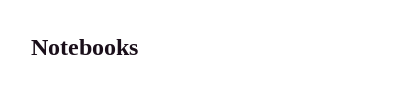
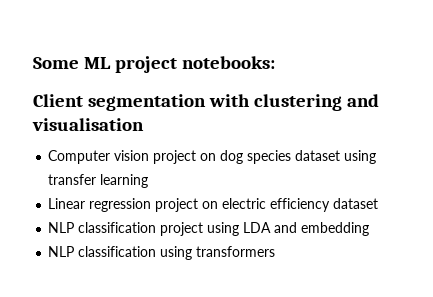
- Notebooks
+ Some ML project notebooks:
+ Client segmentation with clustering and visualisation
+ Computer vision project on dog species dataset using transfer learning
+ Linear regression project on electric efficiency dataset
+ NLP classification project using LDA and embedding
+ NLP classification using transformers

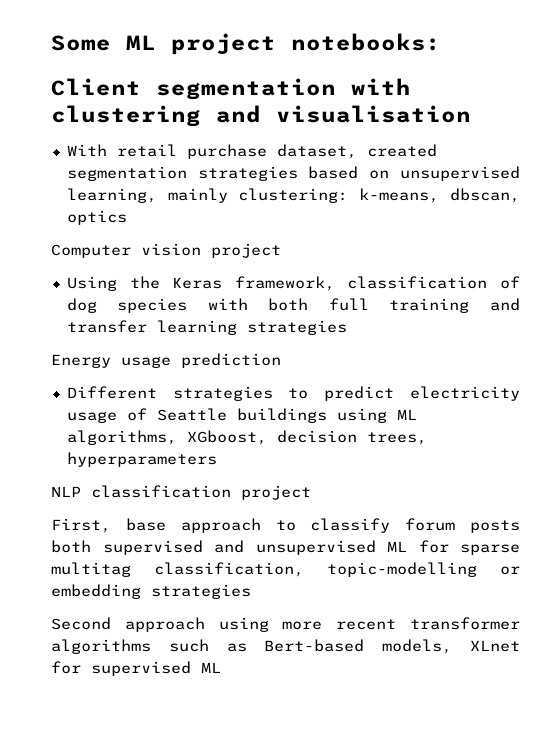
- Computer vision project on dog species dataset using transfer learning
- Linear regression project on electric efficiency dataset
- NLP classification project using LDA and embedding
- NLP classification using transformers
+ With retail purchase dataset, created segmentation strategies based on unsupervised learning, mainly clustering: k-means, dbscan, optics
+ Computer vision project
+ Using the Keras framework, classification of dog species with both full training and transfer learning strategies
+ Energy usage prediction
+ Different strategies to predict electricity usage of Seattle buildings using ML algorithms, XGboost, decision trees, hyperparameters
+ NLP classification project
+ First, base approach to classify forum posts both supervised and unsupervised ML for sparse multitag classification, topic-modelling or embedding strategies
+ Second approach using more recent transformer algorithms such as Bert-based models, XLnet for supervised ML

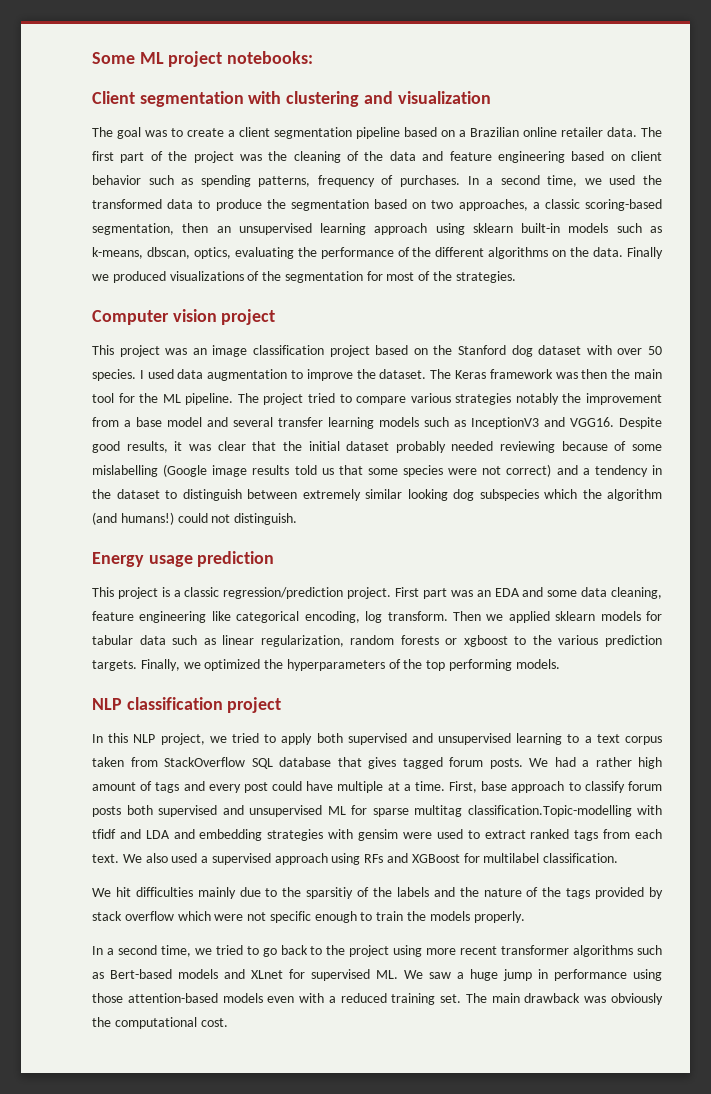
- Client segmentation with clustering and visualisation
- With retail purchase dataset, created segmentation strategies based on unsupervised learning, mainly clustering: k-means, dbscan, optics
+ Client segmentation with clustering and visualization
+ The goal was to create a client segmentation pipeline based on a Brazilian online retailer data. The first part of the project was the cleaning of the data and feature engineering based on client behavior such as spending patterns, frequency of purchases. In a second time, we used the transformed data to produce the segmentation based on two approaches, a classic scoring-based segmentation, then an unsupervised learning approach using sklearn built-in models such as k-means, dbscan, optics, evaluating the performance of the different algorithms on the data. Finally we produced visualizations of the segmentation for most of the strategies.
  Computer vision project
- Using the Keras framework, classification of dog species with both full training and transfer learning strategies
+ This project was an image classification project based on the Stanford dog dataset with over 50 species. I used data augmentation to improve the dataset. The Keras framework was then the main tool for the ML pipeline. The project tried to compare various strategies notably the improvement from a base model and several transfer learning models such as InceptionV3 and VGG16. Despite good results, it was clear that the initial dataset probably needed reviewing because of some mislabelling (Google image results told us that some species were not correct) and a tendency in the dataset to distinguish between extremely similar looking dog subspecies which the algorithm (and humans!) could not distinguish.
  Energy usage prediction
- Different strategies to predict electricity usage of Seattle buildings using ML algorithms, XGboost, decision trees, hyperparameters
+ This project is a classic regression/prediction project. First part was an EDA and some data cleaning, feature engineering like categorical encoding, log transform. Then we applied sklearn models for tabular data such as linear regularization, random forests or xgboost to the various prediction targets. Finally, we optimized the hyperparameters of the top performing models.
  NLP classification project
- First, base approach to classify forum posts both supervised and unsupervised ML for sparse multitag classification, topic-modelling or embedding strategies
- Second approach using more recent transformer algorithms such as Bert-based models, XLnet for supervised ML
+ In this NLP project, we tried to apply both supervised and unsupervised learning to a text corpus taken from StackOverflow SQL database that gives tagged forum posts. We had a rather high amount of tags and every post could have multiple at a time. First, base approach to classify forum posts both supervised and unsupervised ML for sparse multitag classification.Topic-modelling with tfidf and LDA and embedding strategies with gensim were used to extract ranked tags from each text. We also used a supervised approach using RFs and XGBoost for multilabel classification.
+ We hit difficulties mainly due to the sparsitiy of the labels and the nature of the tags provided by stack overflow which were not specific enough to train the models properly.
+ In a second time, we tried to go back to the project using more recent transformer algorithms such as Bert-based models and XLnet for supervised ML. We saw a huge jump in performance using those attention-based models even with a reduced training set. The main drawback was obviously the computational cost.

